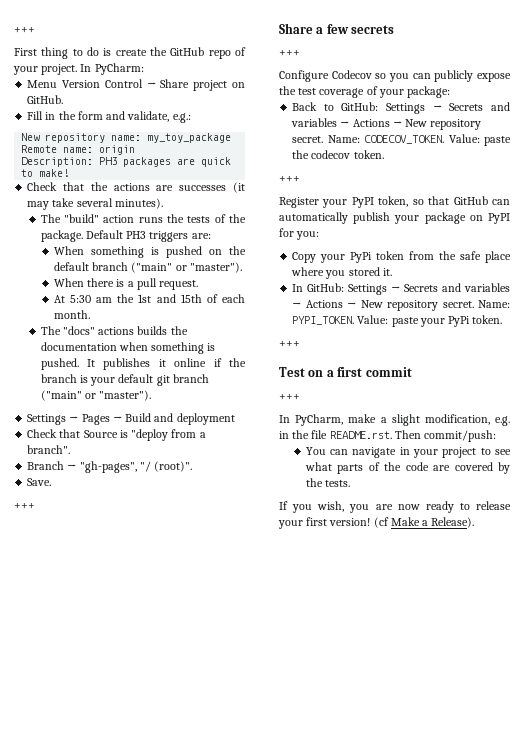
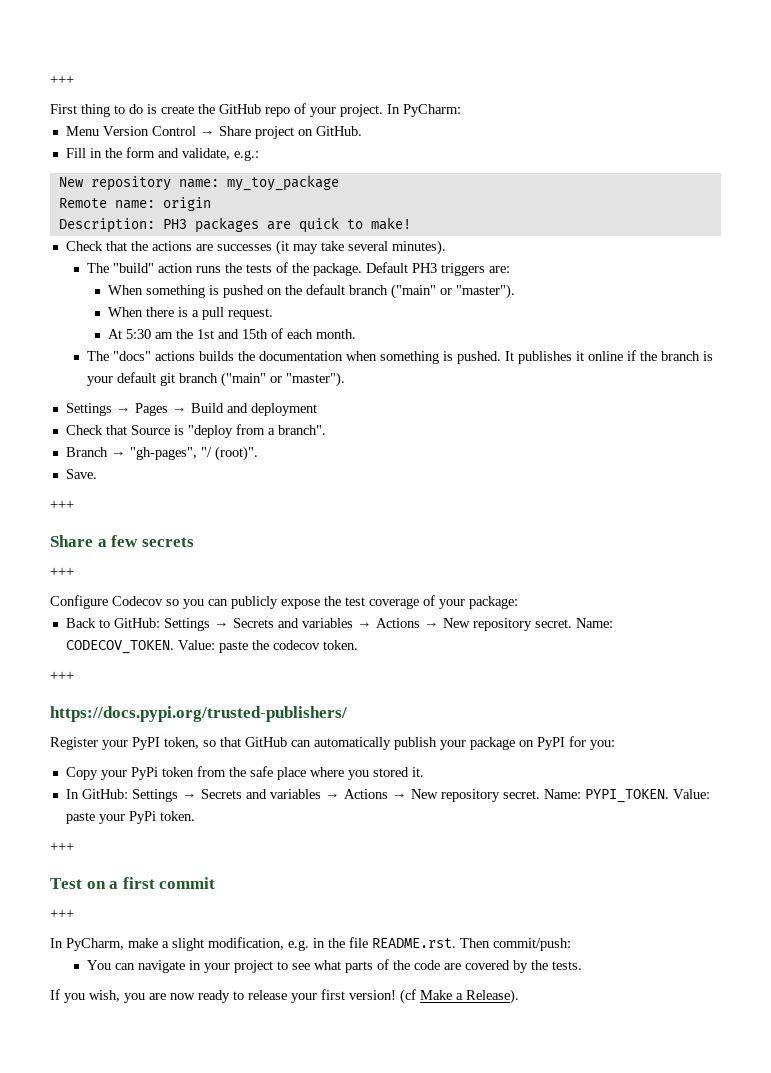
+ https://docs.pypi.org/trusted-publishers/

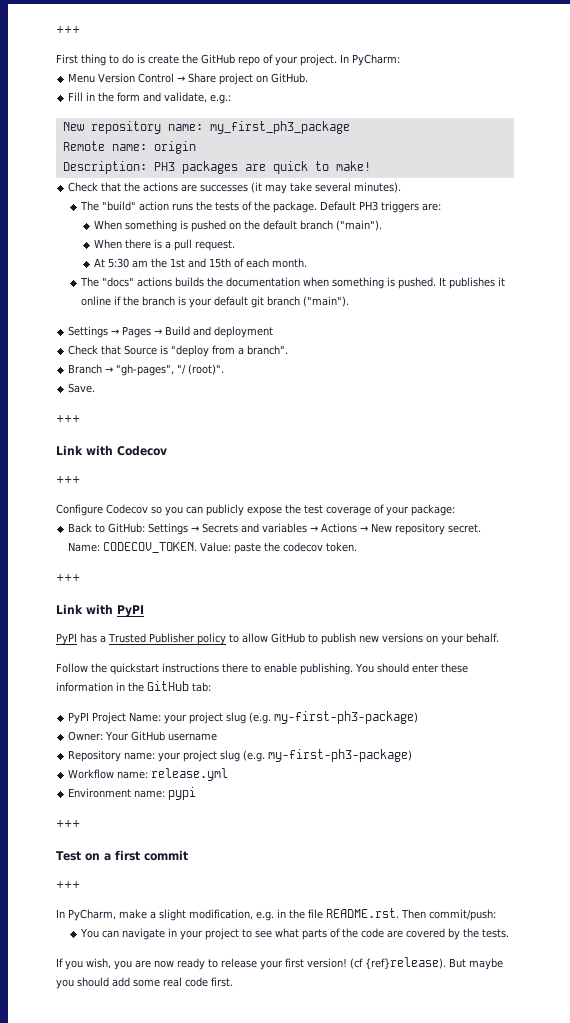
- New repository name: my_toy_package
+ New repository name: my_first_ph3_package
- When something is pushed on the default branch ("main" or "master").
+ When something is pushed on the default branch ("main").
- It publishes it online if the branch is your default git branch ("main" or "master").
+ It publishes it online if the branch is your default git branch ("main").
- Share a few secrets
+ Link with Codecov
- https://docs.pypi.org/trusted-publishers/
- Register your PyPI token, so that GitHub can automatically publish your package on PyPI for you:
- Copy your PyPi token from the safe place where you stored it.
- In GitHub: Settings → Secrets and variables → Actions → New repository secret. Name: PYPI_TOKEN. Value: paste your PyPi token.
+ Link with PyPI
+ PyPI has a Trusted Publisher policy to allow GitHub to publish new versions on your behalf.
+ Follow the quickstart instructions there to enable publishing. You should enter these information in the GitHub tab:
+ PyPI Project Name: your project slug (e.g. my-first-ph3-package)
+ Owner: Your GitHub username
+ Repository name: your project slug (e.g. my-first-ph3-package)
+ Workflow name: release.yml
+ Environment name: pypi
- (cf Make a Release).
+ (cf {ref}release). But maybe you should add some real code first.

